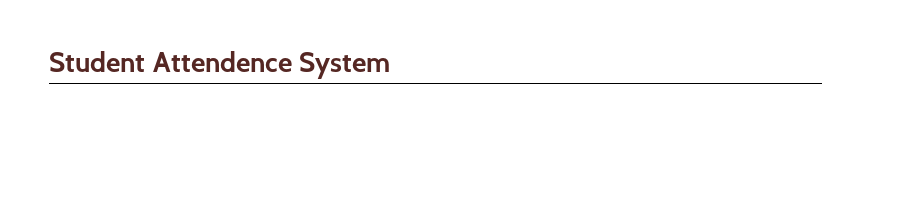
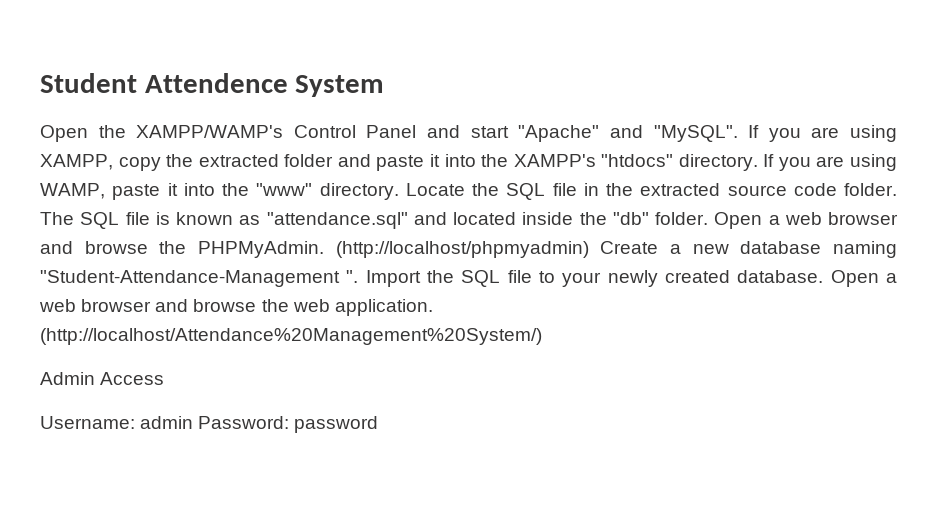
+ Open the XAMPP/WAMP's Control Panel and start "Apache" and "MySQL". If you are using XAMPP, copy the extracted folder and paste it into the XAMPP's "htdocs" directory. If you are using WAMP, paste it into the "www" directory. Locate the SQL file in the extracted source code folder. The SQL file is known as "attendance.sql" and located inside the "db" folder. Open a web browser and browse the PHPMyAdmin. (http://localhost/phpmyadmin) Create a new database naming "Student-Attendance-Management ". Import the SQL file to your newly created database. Open a web browser and browse the web application. (http://localhost/Attendance%20Management%20System/)
+ Admin Access
+ Username: admin Password: password

